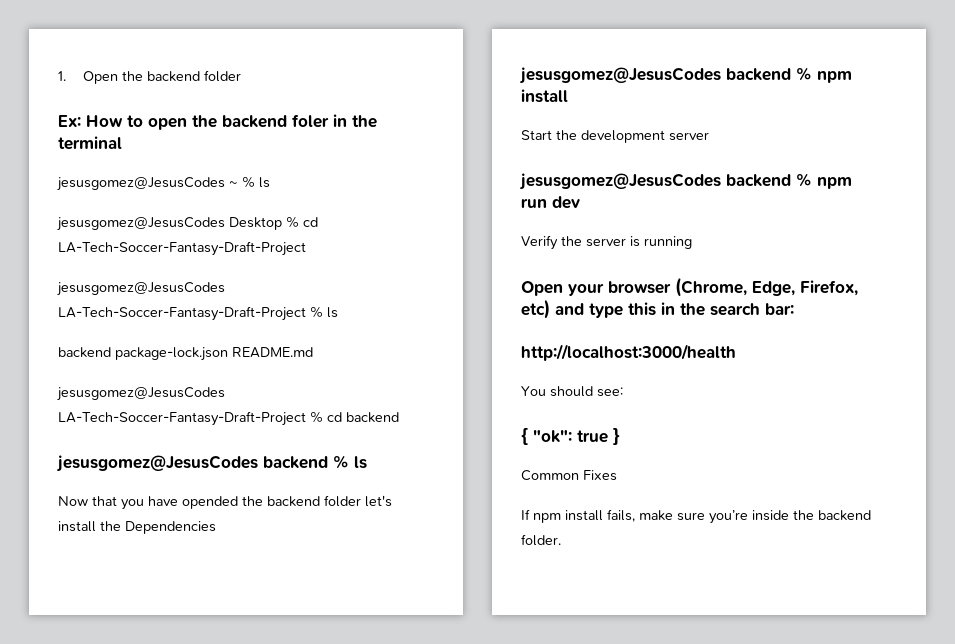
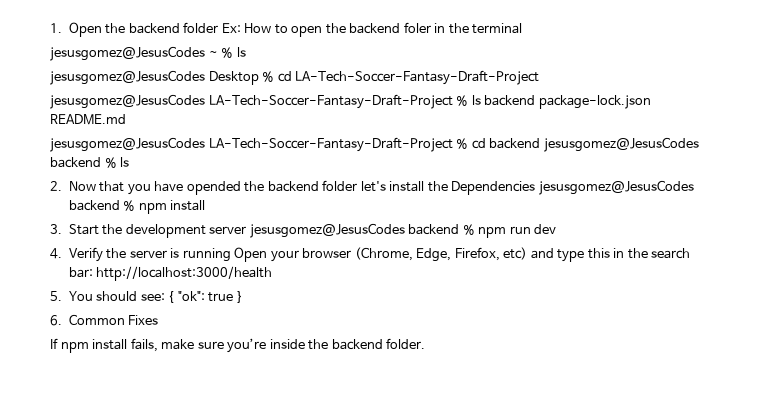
- 1. Open the backend folder
- Ex: How to open the backend foler in the terminal
+ 1. Open the backend folder Ex: How to open the backend foler in the terminal
- jesusgomez@JesusCodes LA-Tech-Soccer-Fantasy-Draft-Project % ls
- backend package-lock.json README.md
+ jesusgomez@JesusCodes LA-Tech-Soccer-Fantasy-Draft-Project % ls backend package-lock.json README.md
- jesusgomez@JesusCodes LA-Tech-Soccer-Fantasy-Draft-Project % cd backend
- jesusgomez@JesusCodes backend % ls
+ jesusgomez@JesusCodes LA-Tech-Soccer-Fantasy-Draft-Project % cd backend jesusgomez@JesusCodes backend % ls
- Now that you have opended the backend folder let's install the Dependencies
- jesusgomez@JesusCodes backend % npm install
+ 2. Now that you have opended the backend folder let's install the Dependencies jesusgomez@JesusCodes backend % npm install
- Start the development server
- jesusgomez@JesusCodes backend % npm run dev
+ 3. Start the development server jesusgomez@JesusCodes backend % npm run dev
- Verify the server is running
- Open your browser (Chrome, Edge, Firefox, etc) and type this in the search bar:
- http://localhost:3000/health
+ 4. Verify the server is running Open your browser (Chrome, Edge, Firefox, etc) and type this in the search bar: http://localhost:3000/health
- You should see:
- { "ok": true }
+ 5. You should see: { "ok": true }
- Common Fixes
+ 6. Common Fixes

